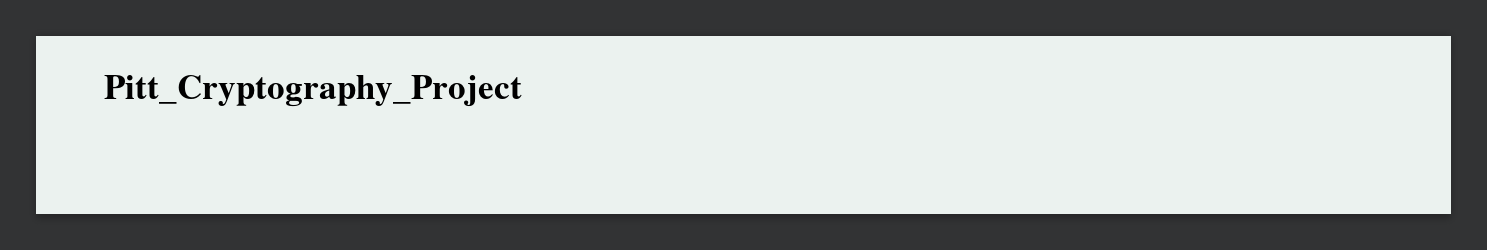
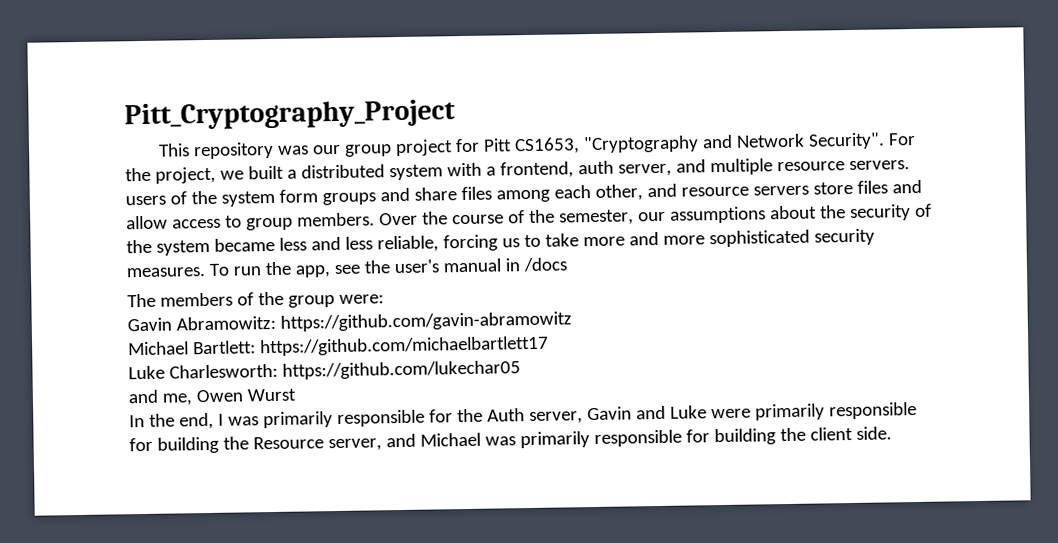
+ This repository was our group project for Pitt CS1653, "Cryptography and Network Security". For the project, we built a distributed system with a frontend, auth server, and multiple resource servers. users of the system form groups and share files among each other, and resource servers store files and allow access to group members. Over the course of the semester, our assumptions about the security of the system became less and less reliable, forcing us to take more and more sophisticated security measures. To run the app, see the user's manual in /docs
+ The members of the group were:
+ Gavin Abramowitz: https://github.com/gavin-abramowitz
+ Michael Bartlett: https://github.com/michaelbartlett17
+ Luke Charlesworth: https://github.com/lukechar05
+ and me, Owen Wurst
+ In the end, I was primarily responsible for the Auth server, Gavin and Luke were primarily responsible for building the Resource server, and Michael was primarily responsible for building the client side.

